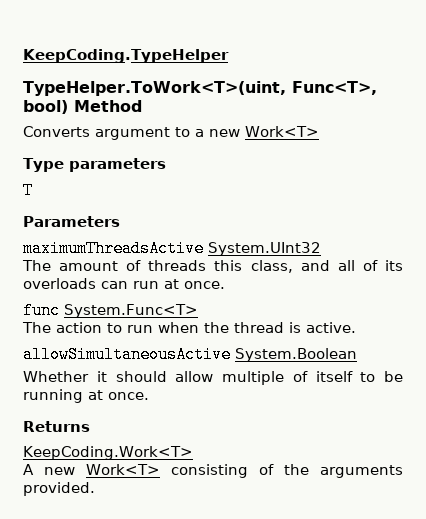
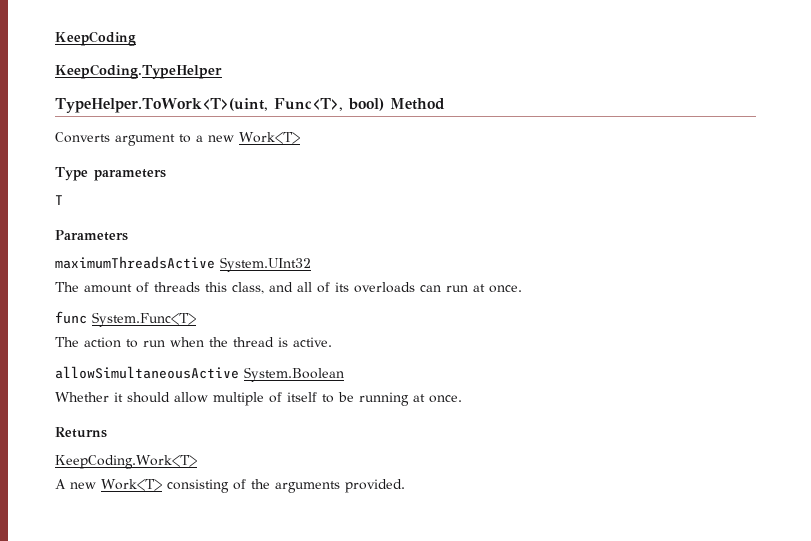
+ KeepCoding

